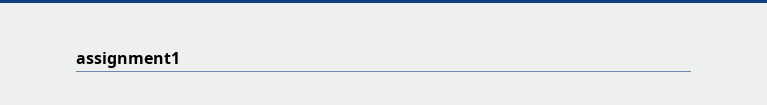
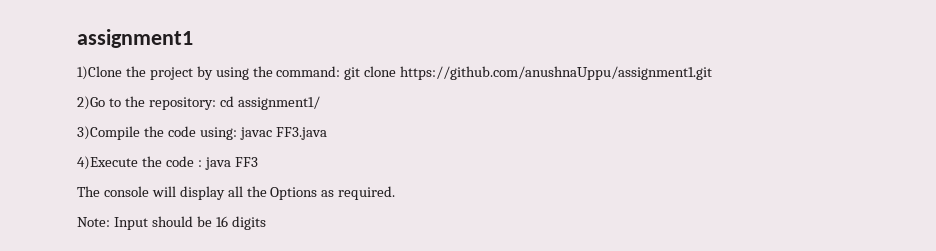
+ 1)Clone the project by using the command: git clone https://github.com/anushnaUppu/assignment1.git
+ 2)Go to the repository: cd assignment1/
+ 3)Compile the code using: javac FF3.java
+ 4)Execute the code : java FF3
+ The console will display all the Options as required.
+ Note: Input should be 16 digits

